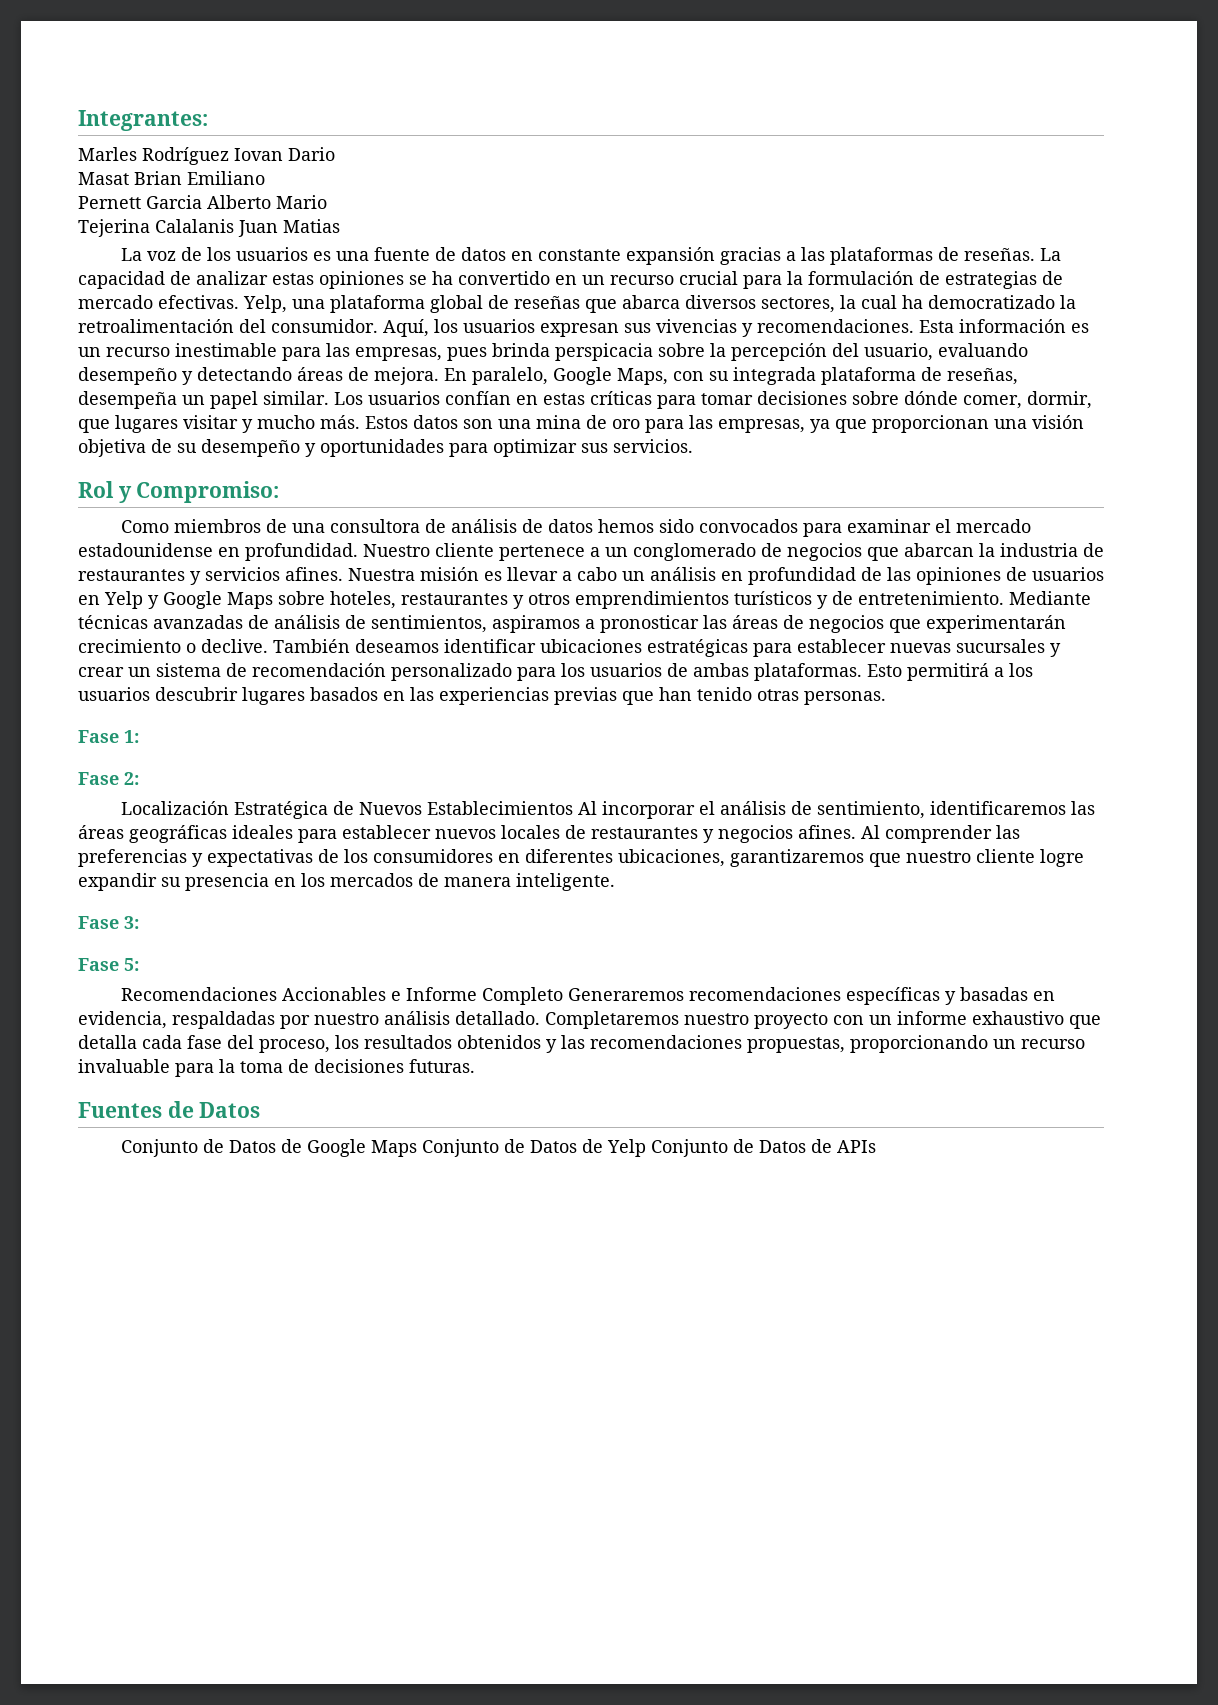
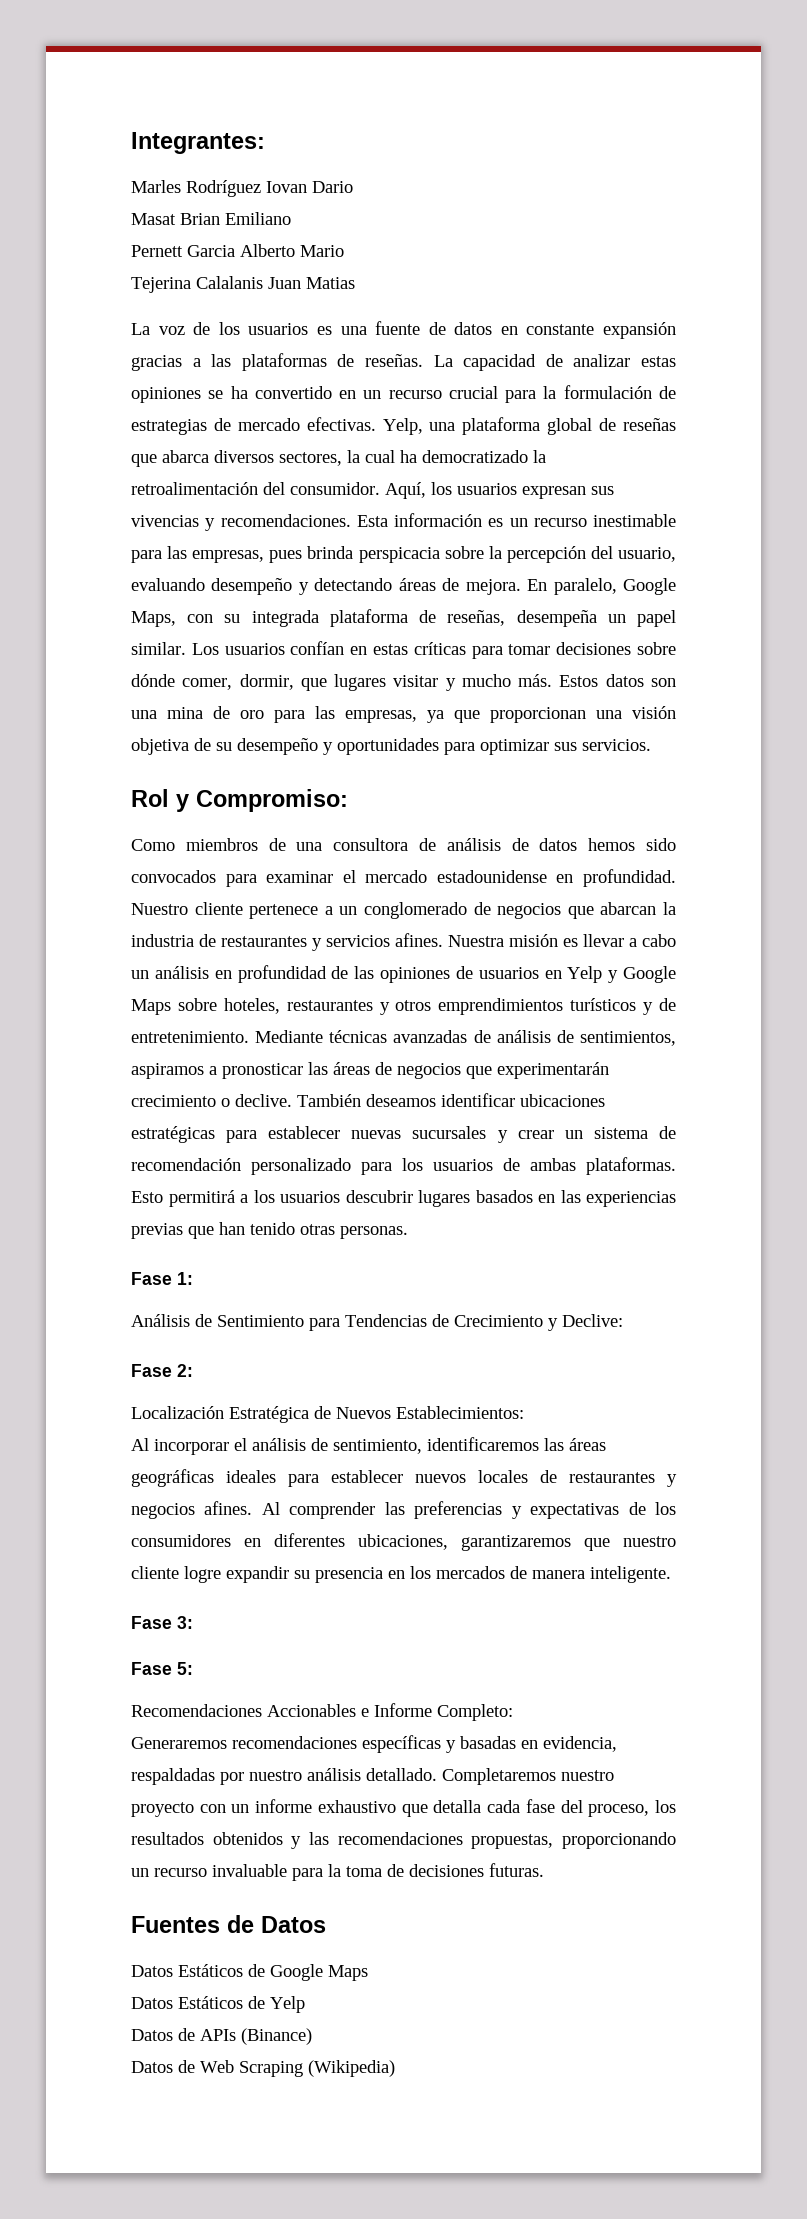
+ Análisis de Sentimiento para Tendencias de Crecimiento y Declive:
- Localización Estratégica de Nuevos Establecimientos Al incorporar el análisis de sentimiento, identificaremos las áreas geográficas ideales para establecer nuevos locales de restaurantes y negocios afines.
+ Localización Estratégica de Nuevos Establecimientos:
+ Al incorporar el análisis de sentimiento, identificaremos las áreas geográficas ideales para establecer nuevos locales de restaurantes y negocios afines.
- Recomendaciones Accionables e Informe Completo Generaremos recomendaciones específicas y basadas en evidencia, respaldadas por nuestro análisis detallado.
+ Recomendaciones Accionables e Informe Completo:
+ Generaremos recomendaciones específicas y basadas en evidencia, respaldadas por nuestro análisis detallado.
- Conjunto de Datos de Google Maps Conjunto de Datos de Yelp Conjunto de Datos de APIs
+ Datos Estáticos de Google Maps
+ Datos Estáticos de Yelp
+ Datos de APIs (Binance)
+ Datos de Web Scraping (Wikipedia)

